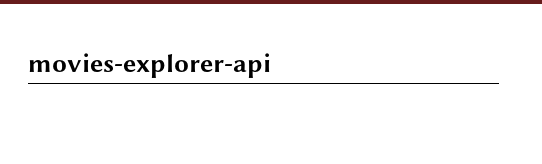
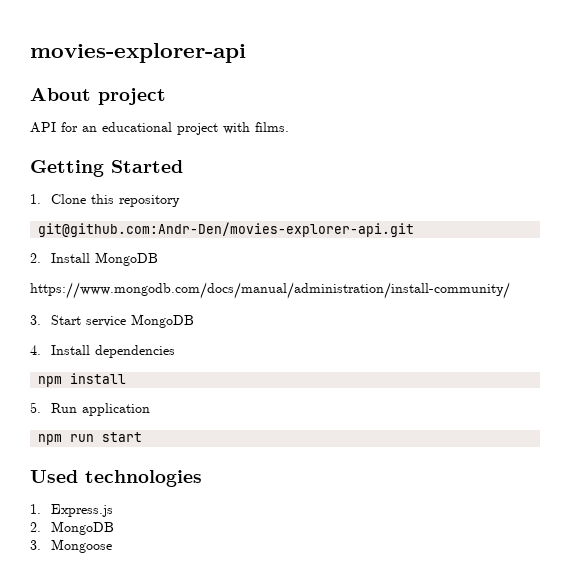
+ About project
+ API for an educational project with films.
+ Getting Started
+ 1. Clone this repository
+ git@github.com:Andr-Den/movies-explorer-api.git
+ 2. Install MongoDB
+ https://www.mongodb.com/docs/manual/administration/install-community/
+ 3. Start service MongoDB
+ 4. Install dependencies
+ npm install
+ 5. Run application
+ npm run start
+ Used technologies
+ 1. Express.js
+ 2. MongoDB
+ 3. Mongoose

